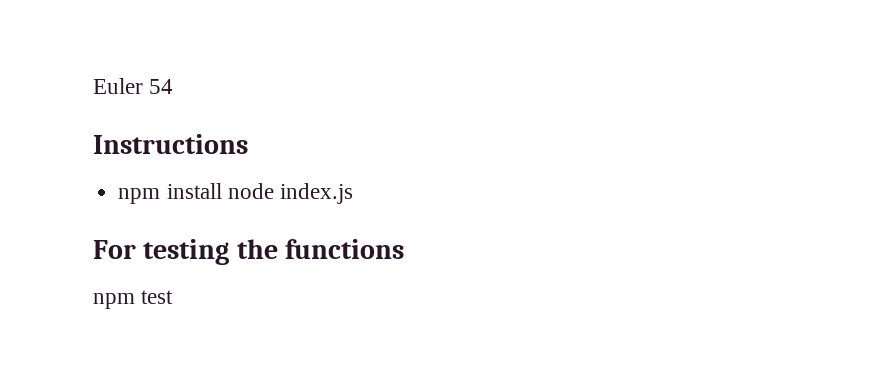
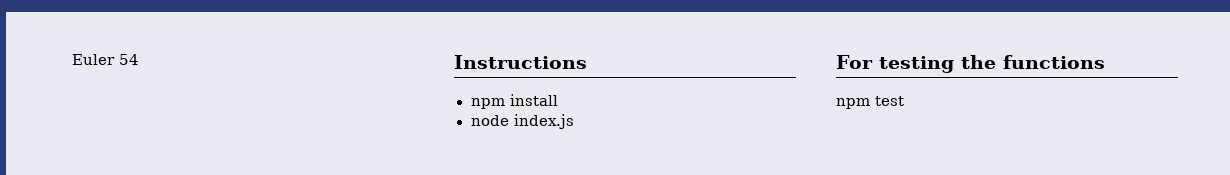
- npm install node index.js
+ npm install
+ node index.js

